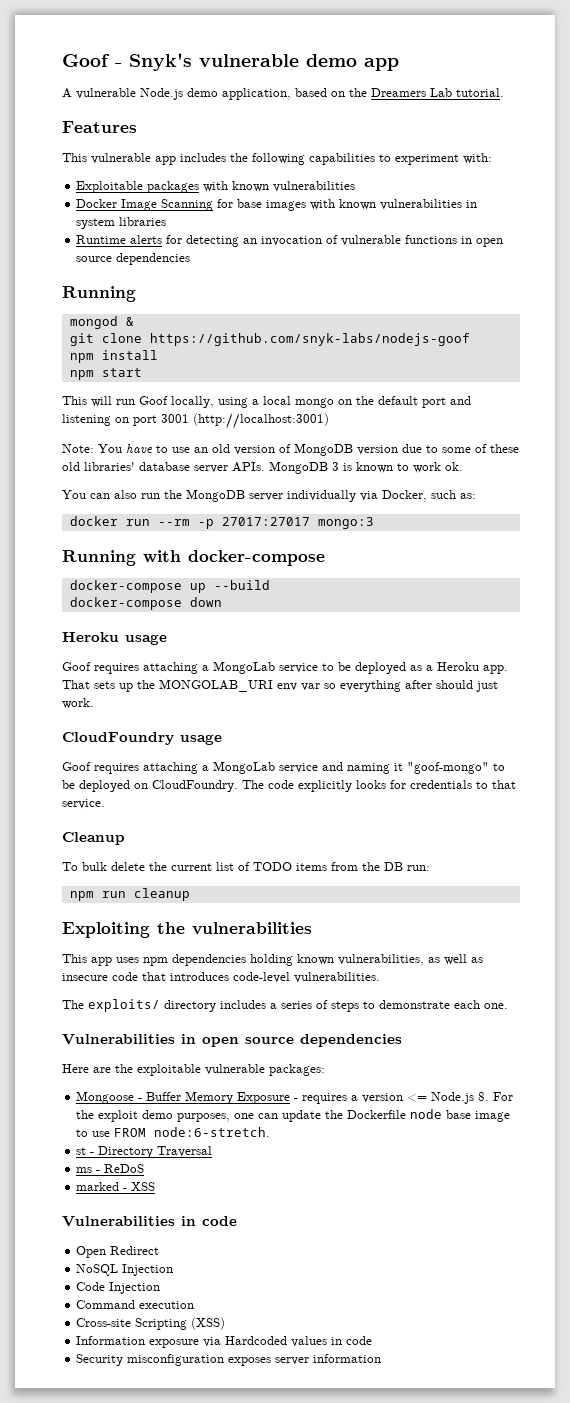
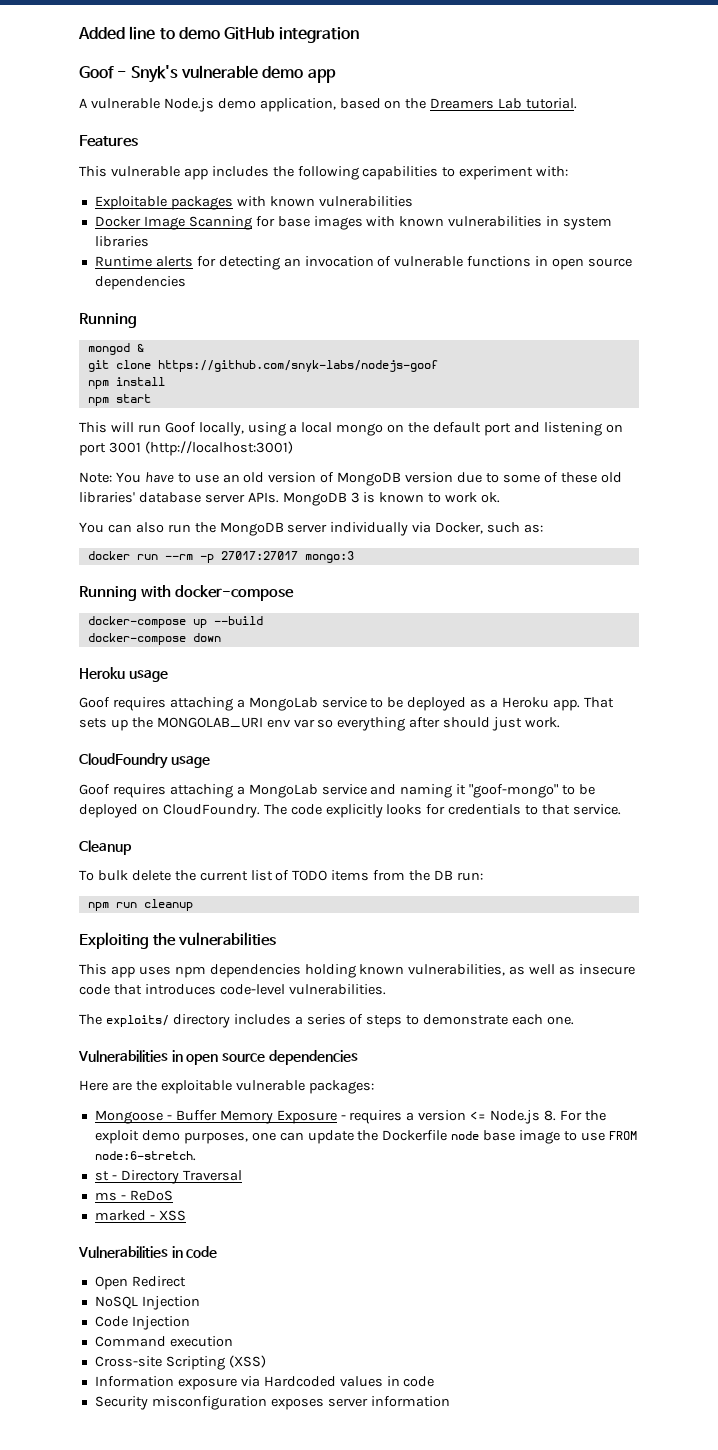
+ Added line to demo GitHub integration

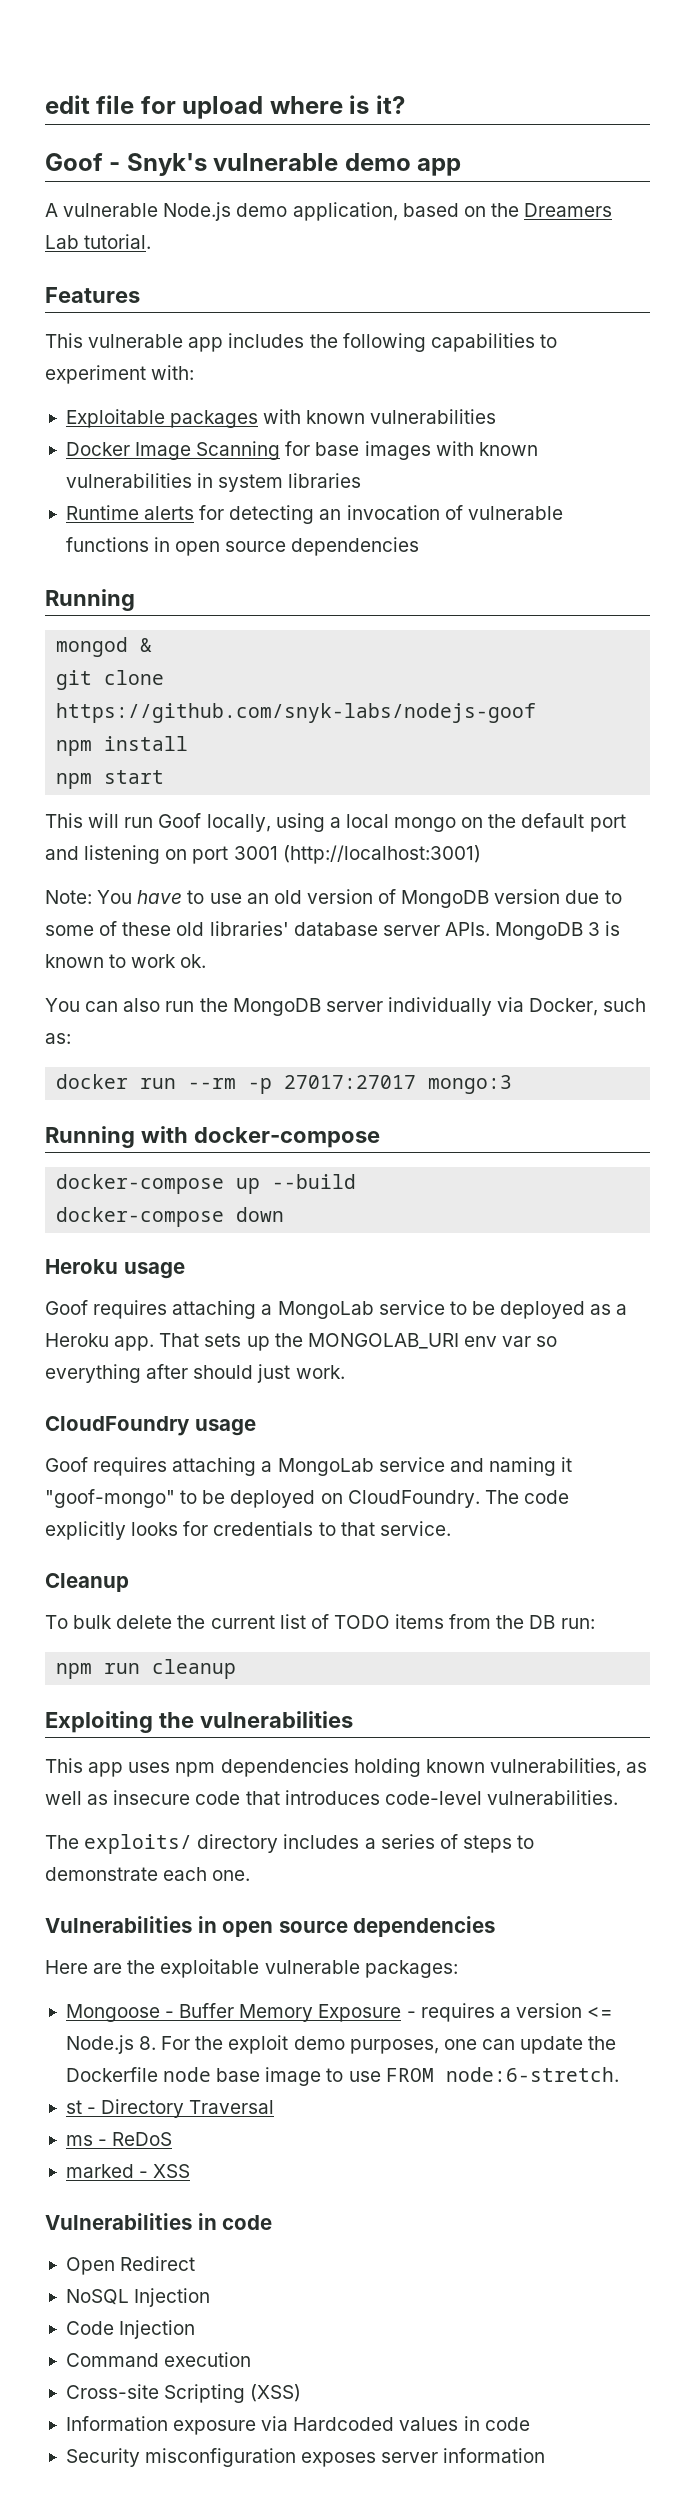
- Added line to demo GitHub integration
+ edit file for upload where is it?

